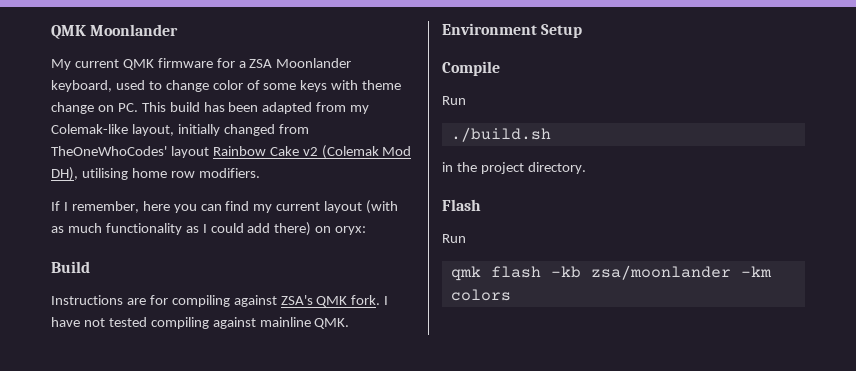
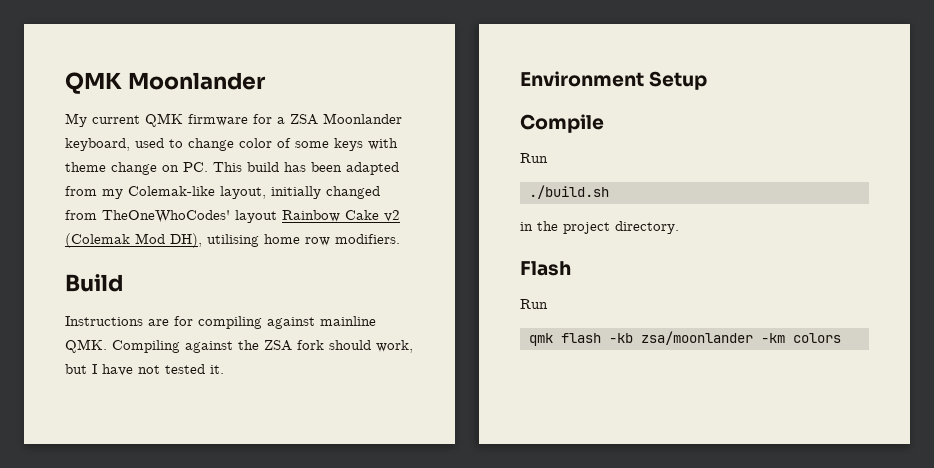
- If I remember, here you can find my current layout (with as much functionality as I could add there) on oryx:
- Instructions are for compiling against ZSA's QMK fork. I have not tested compiling against mainline QMK.
+ Instructions are for compiling against mainline QMK. Compiling against the ZSA fork should work, but I have not tested it.

